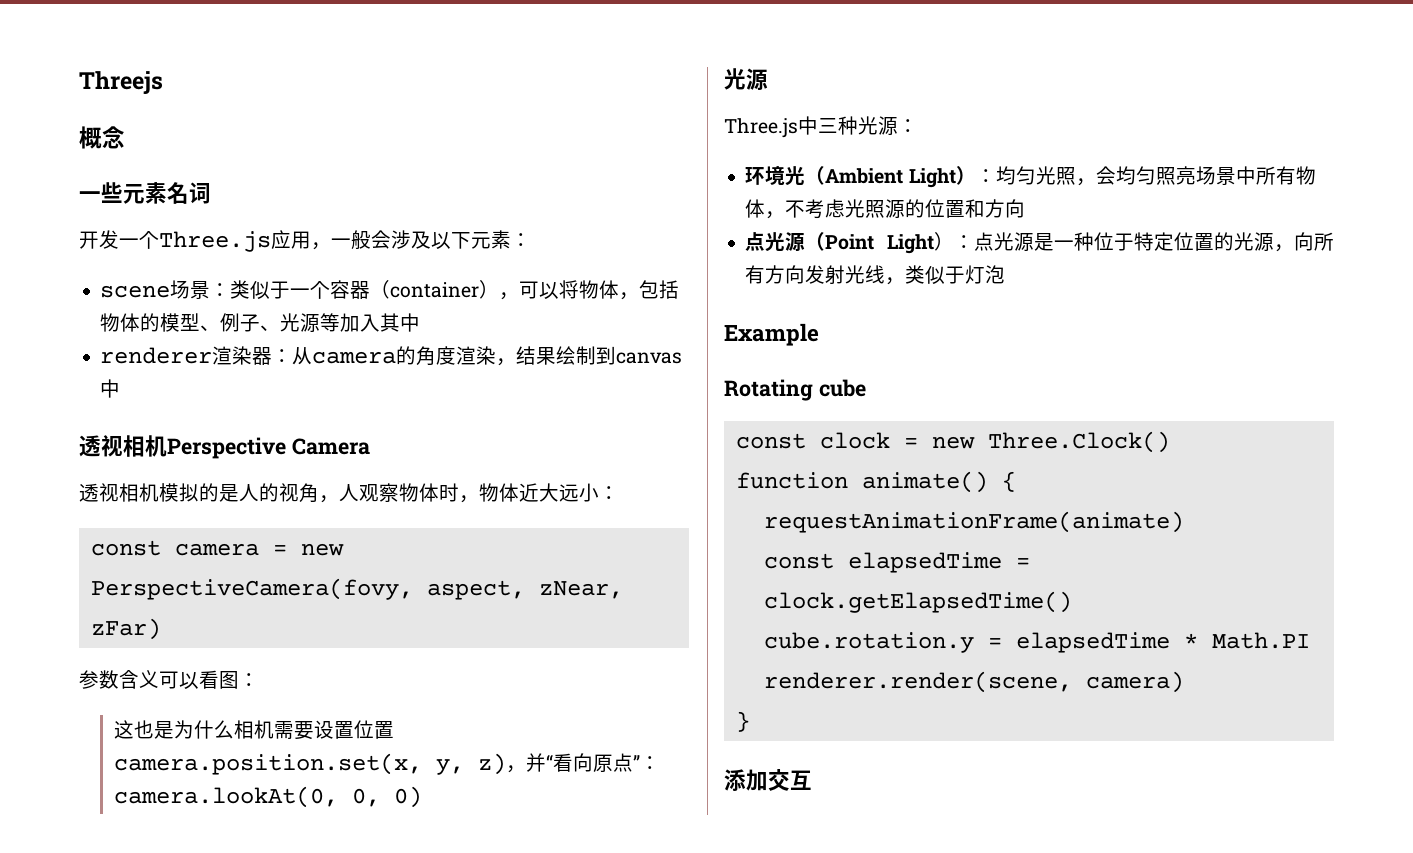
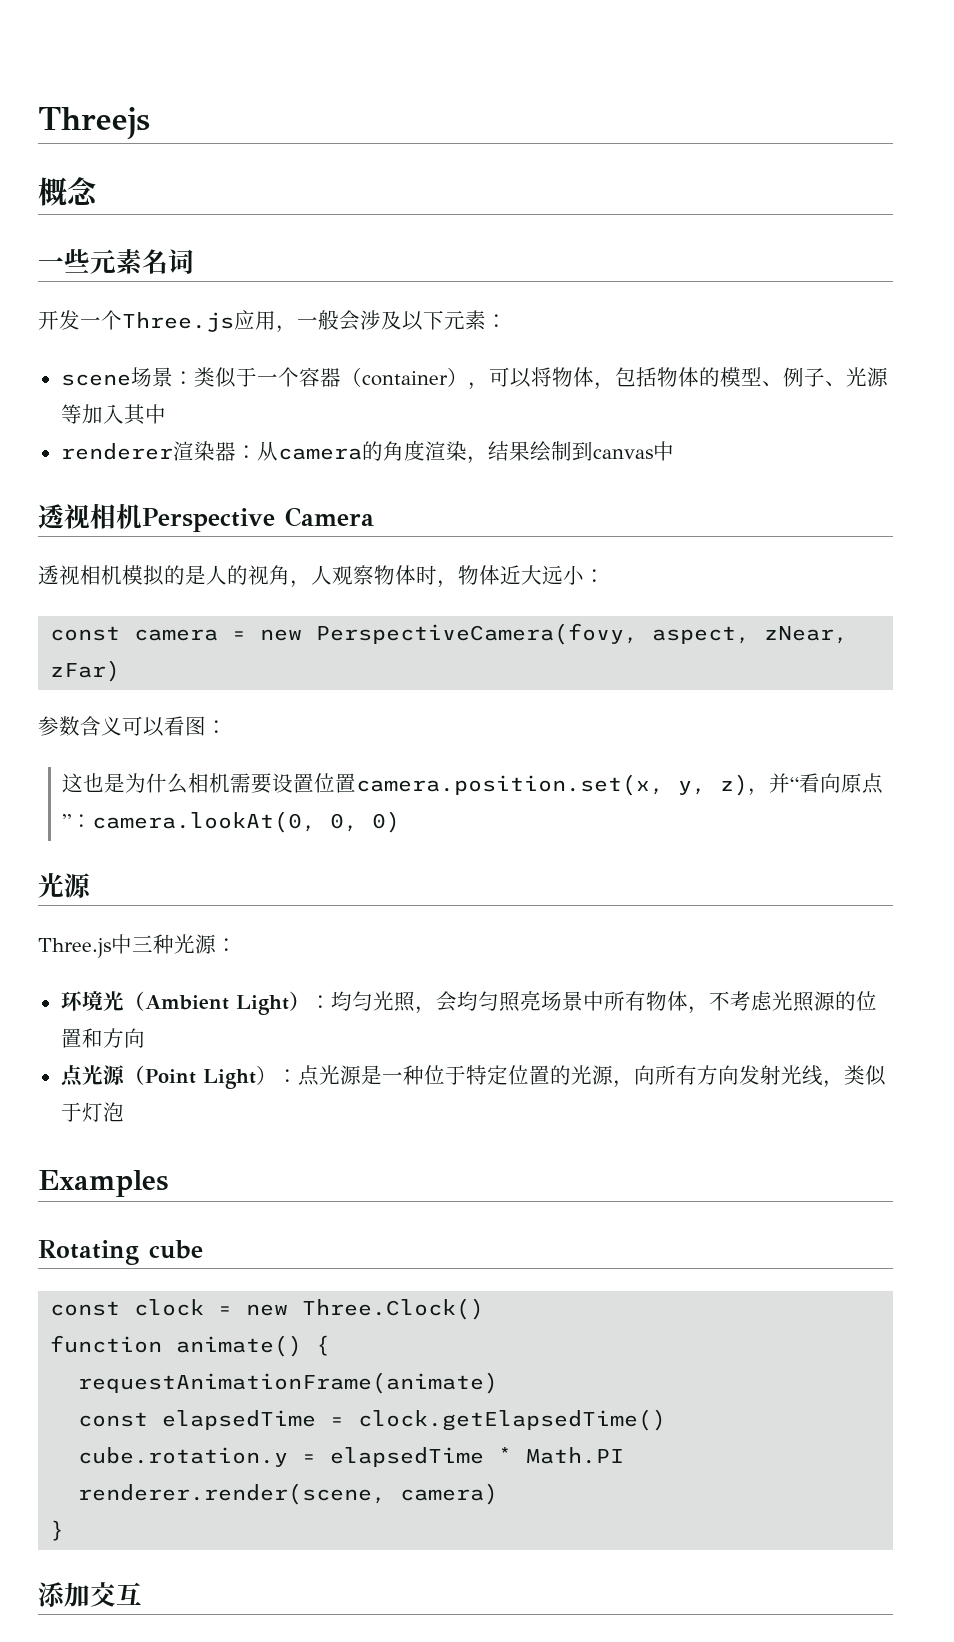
- Example
+ Examples

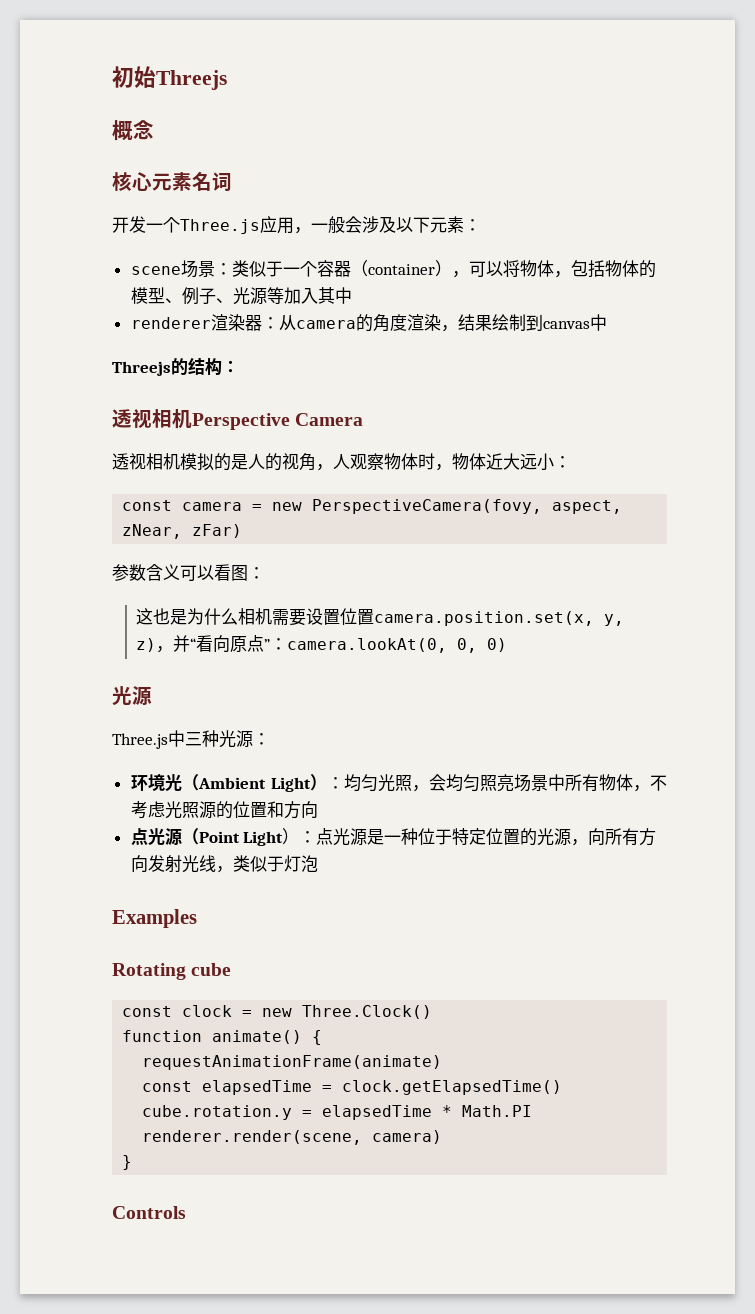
- Threejs
+ 初始Threejs
- 一些元素名词
+ 核心元素名词
+ Threejs的结构：
- 添加交互
+ Controls

